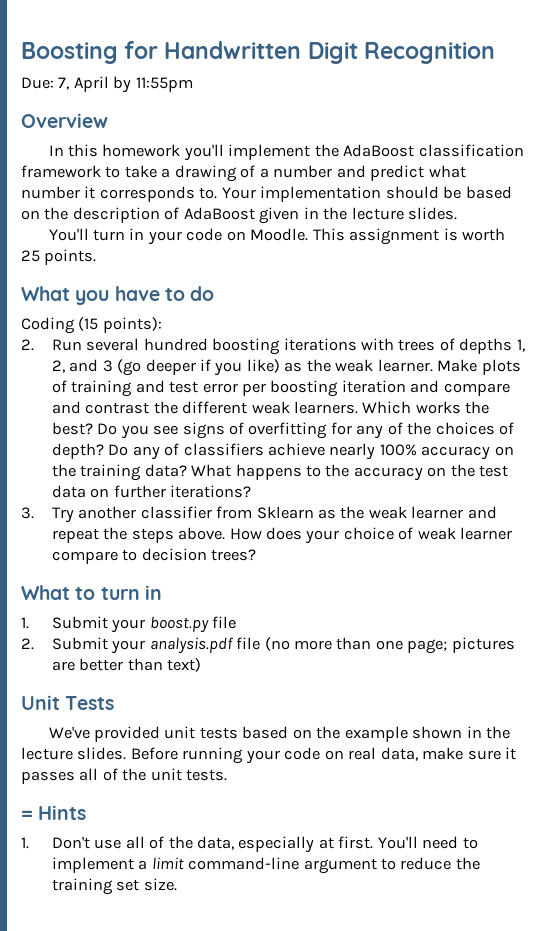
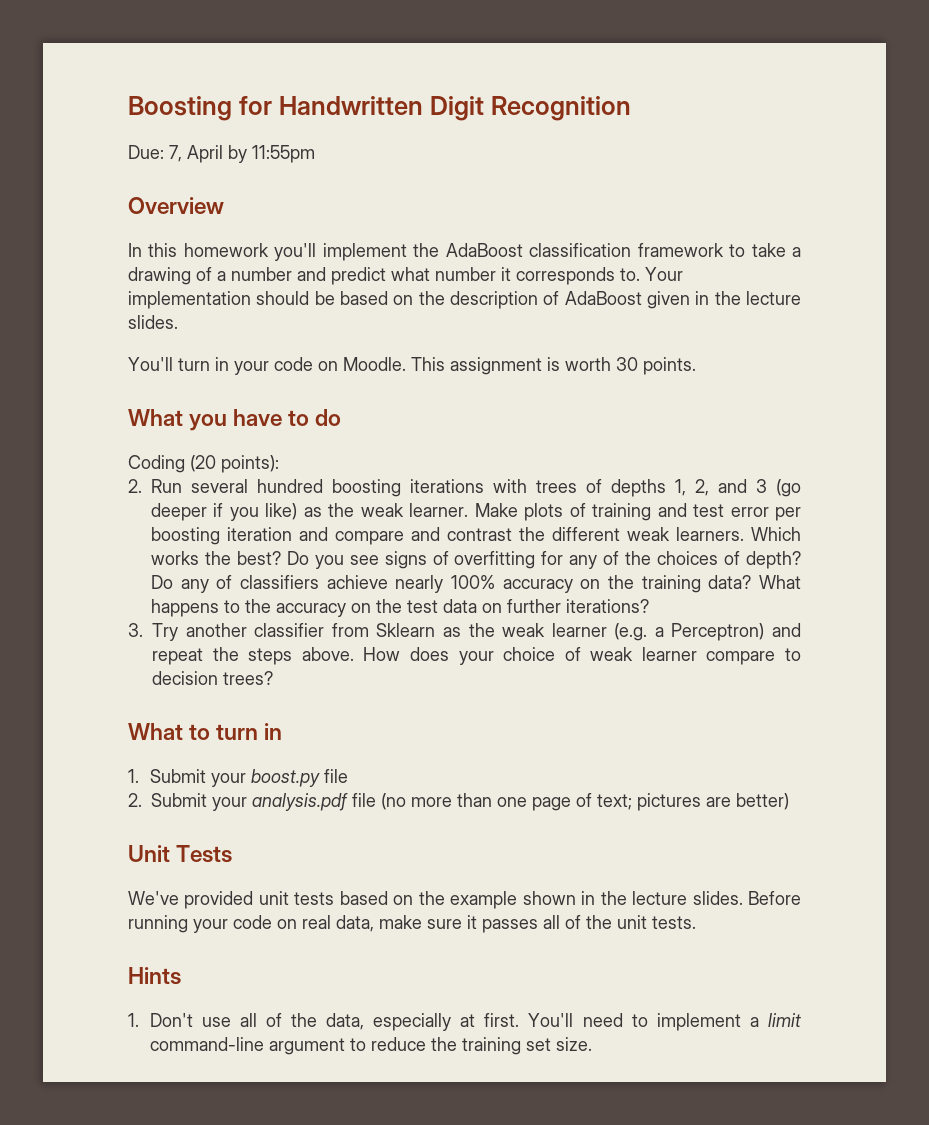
- This assignment is worth 25 points.
+ This assignment is worth 30 points.
- Coding (15 points):
+ Coding (20 points):
- 3. Try another classifier from Sklearn as the weak learner and repeat the steps above.
+ 3. Try another classifier from Sklearn as the weak learner (e.g. a Perceptron) and repeat the steps above.
- 2. Submit your analysis.pdf file (no more than one page; pictures are better than text)
+ 2. Submit your analysis.pdf file (no more than one page of text; pictures are better)
- = Hints
+ Hints

